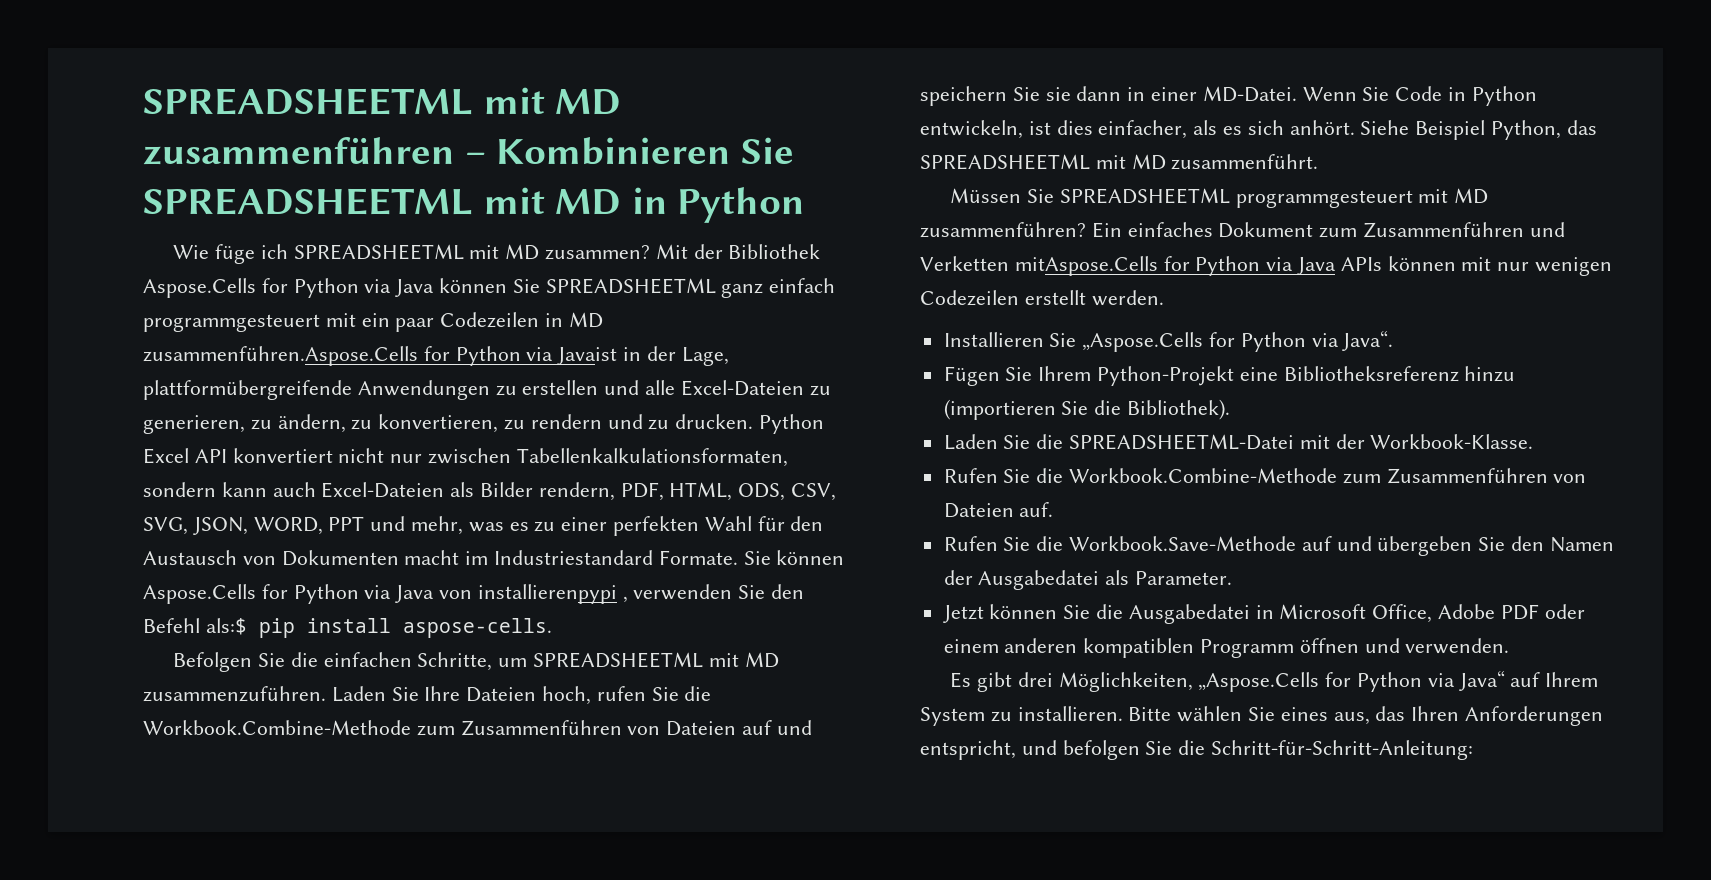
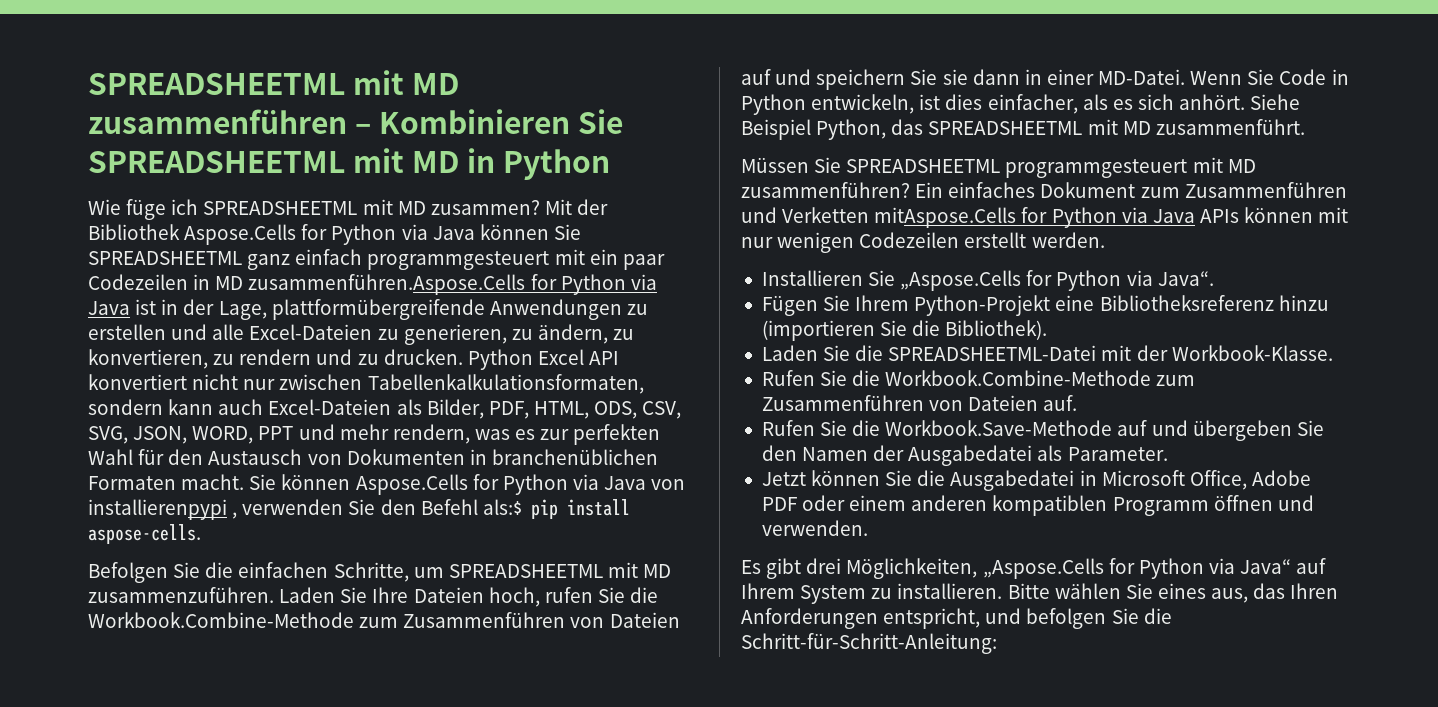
- Mit der Bibliothek Aspose.Cells for Python via Java können Sie SPREADSHEETML ganz einfach programmgesteuert mit ein paar Codezeilen in MD zusammenführen.Aspose.Cells for Python via Javaist in der Lage, plattformübergreifende Anwendungen zu erstellen und alle Excel-Dateien zu generieren, zu ändern, zu konvertieren, zu rendern und zu drucken.
+ Mit der Bibliothek Aspose.Cells for Python via Java können Sie SPREADSHEETML ganz einfach programmgesteuert mit ein paar Codezeilen in MD zusammenführen.Aspose.Cells for Python via Java ist in der Lage, plattformübergreifende Anwendungen zu erstellen und alle Excel-Dateien zu generieren, zu ändern, zu konvertieren, zu rendern und zu drucken.
- Python Excel API konvertiert nicht nur zwischen Tabellenkalkulationsformaten, sondern kann auch Excel-Dateien als Bilder rendern, PDF, HTML, ODS, CSV, SVG, JSON, WORD, PPT und mehr, was es zu einer perfekten Wahl für den Austausch von Dokumenten macht im Industriestandard Formate.
+ Python Excel API konvertiert nicht nur zwischen Tabellenkalkulationsformaten, sondern kann auch Excel-Dateien als Bilder, PDF, HTML, ODS, CSV, SVG, JSON, WORD, PPT und mehr rendern, was es zur perfekten Wahl für den Austausch von Dokumenten in branchenüblichen Formaten macht.

